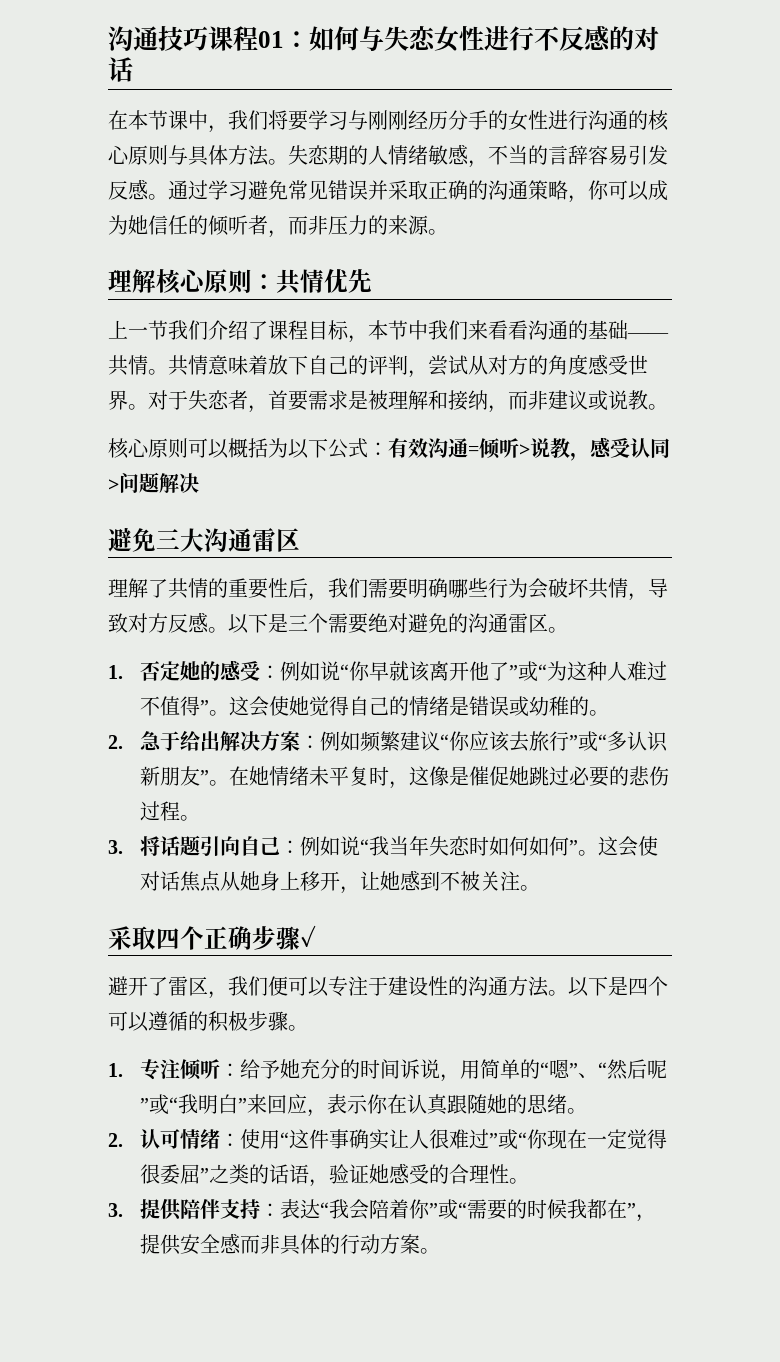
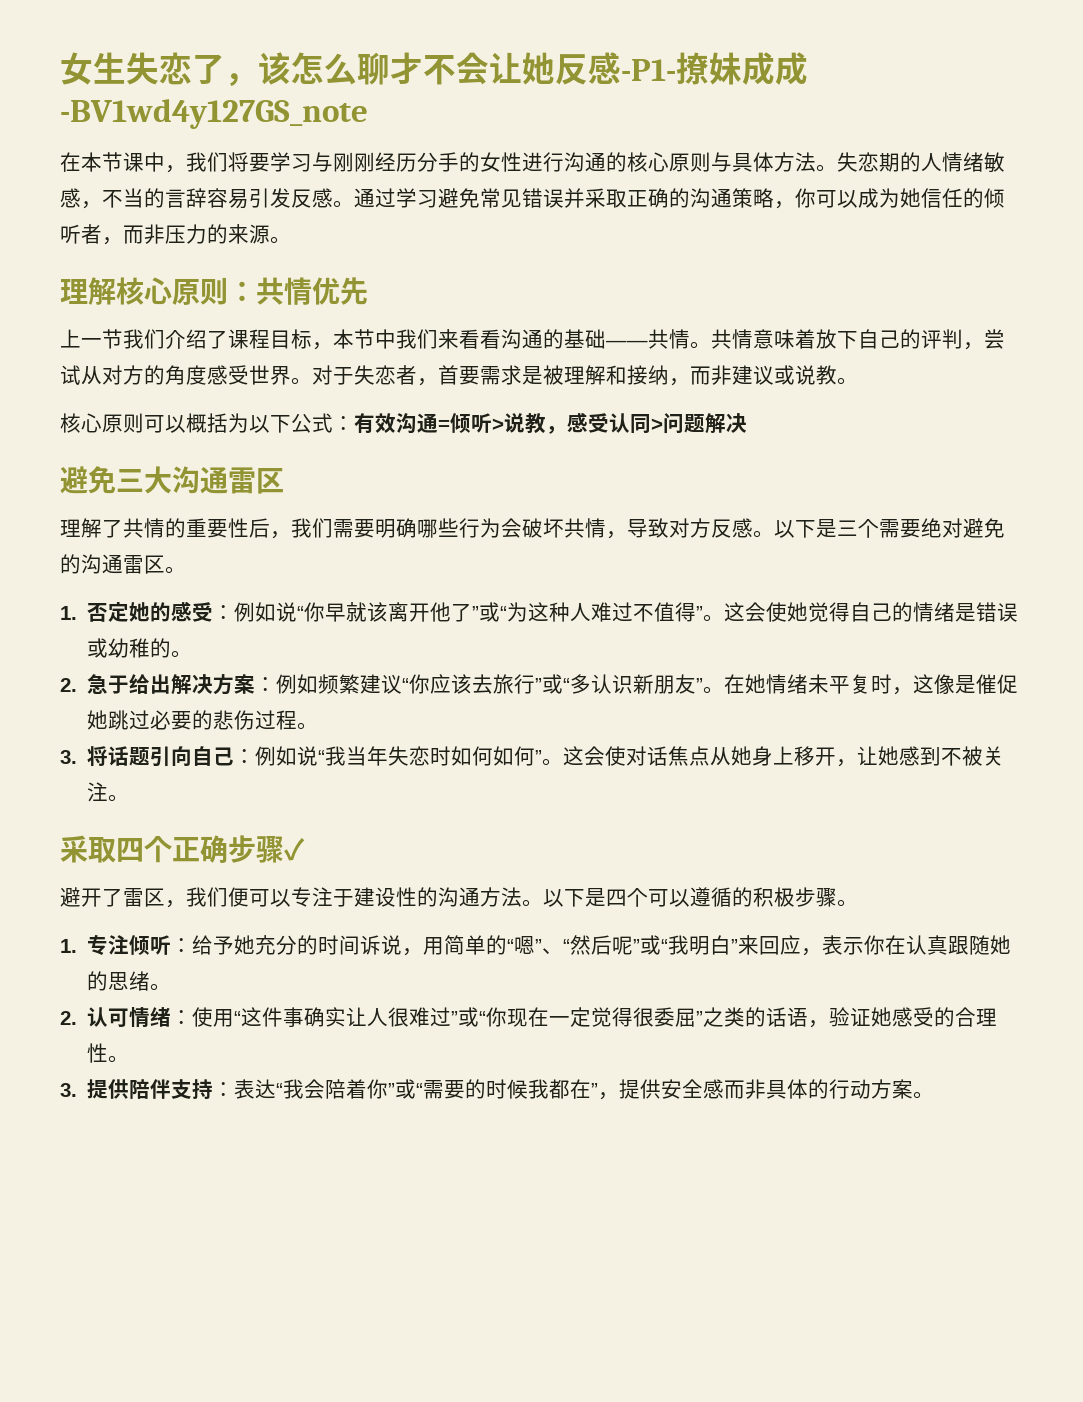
- 沟通技巧课程01：如何与失恋女性进行不反感的对话
+ 女生失恋了，该怎么聊才不会让她反感-P1-撩妹成成-BV1wd4y127GS_note

